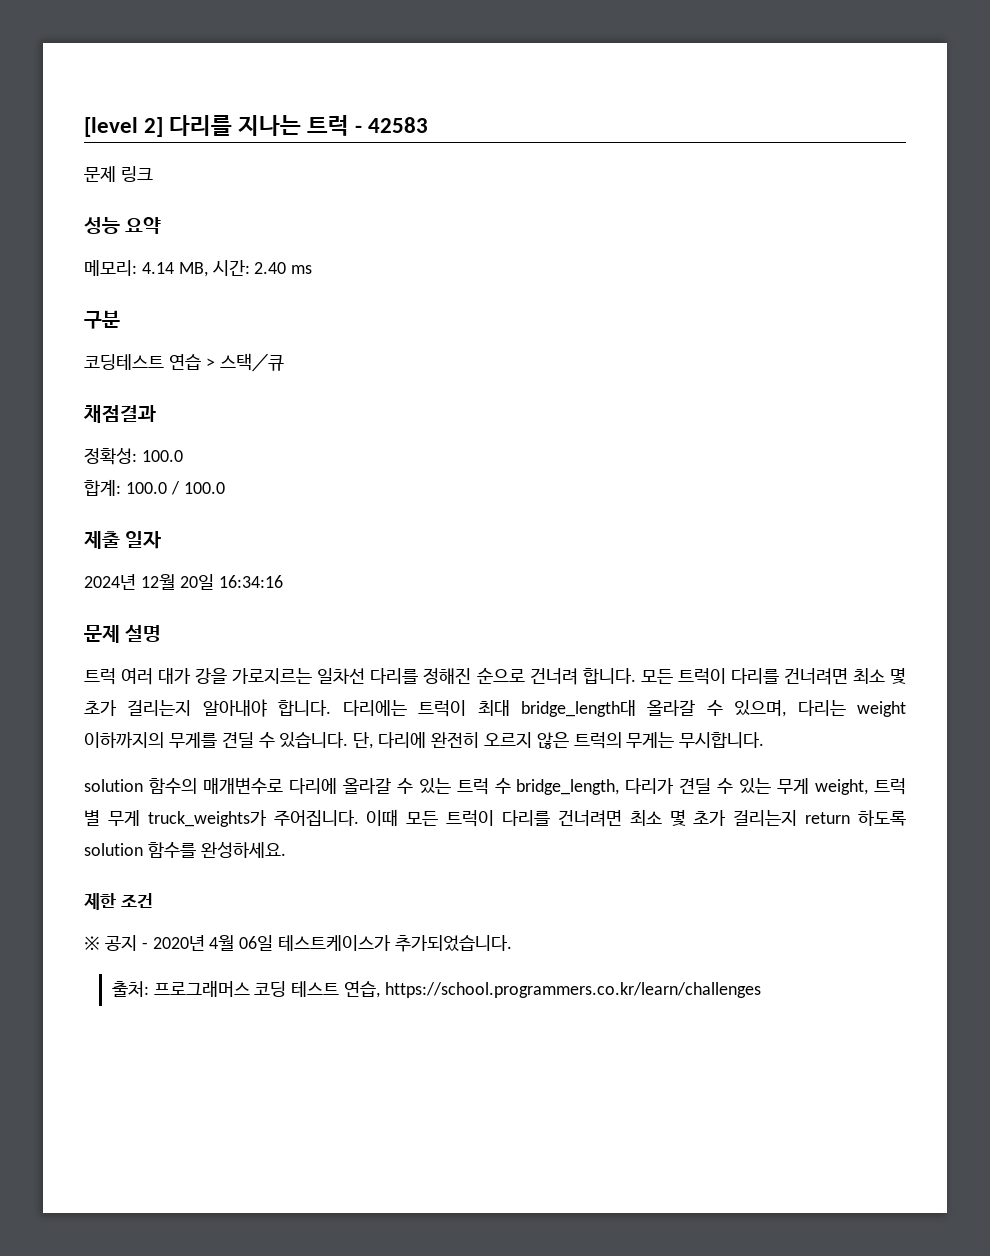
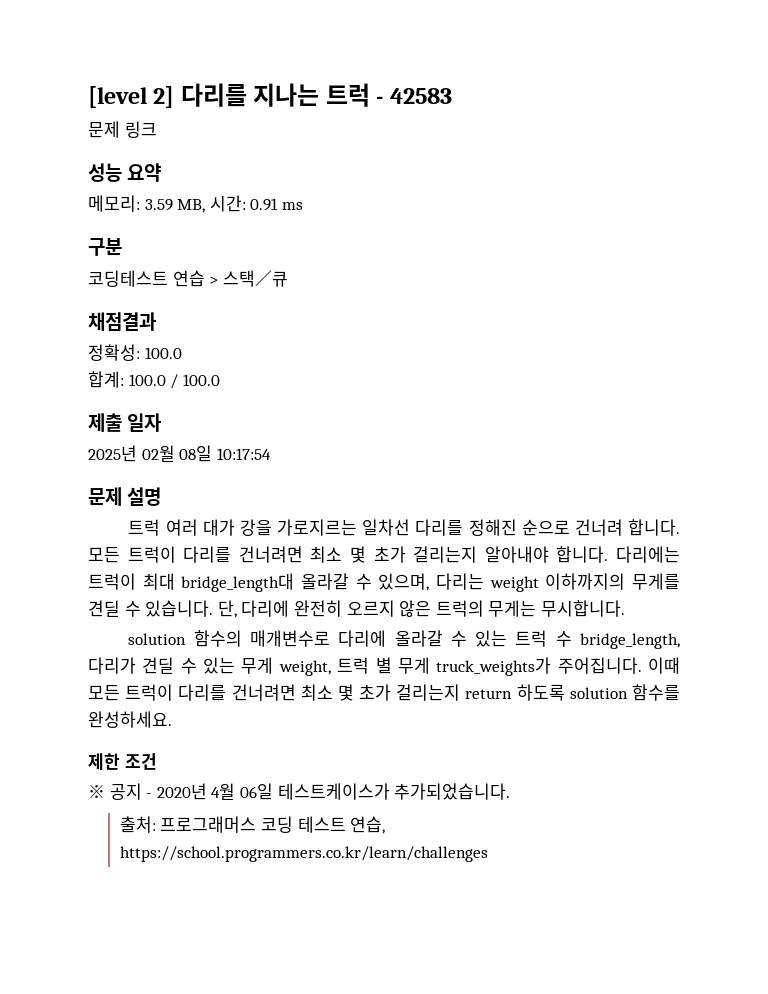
- 메모리: 4.14 MB, 시간: 2.40 ms
+ 메모리: 3.59 MB, 시간: 0.91 ms
- 2024년 12월 20일 16:34:16
+ 2025년 02월 08일 10:17:54

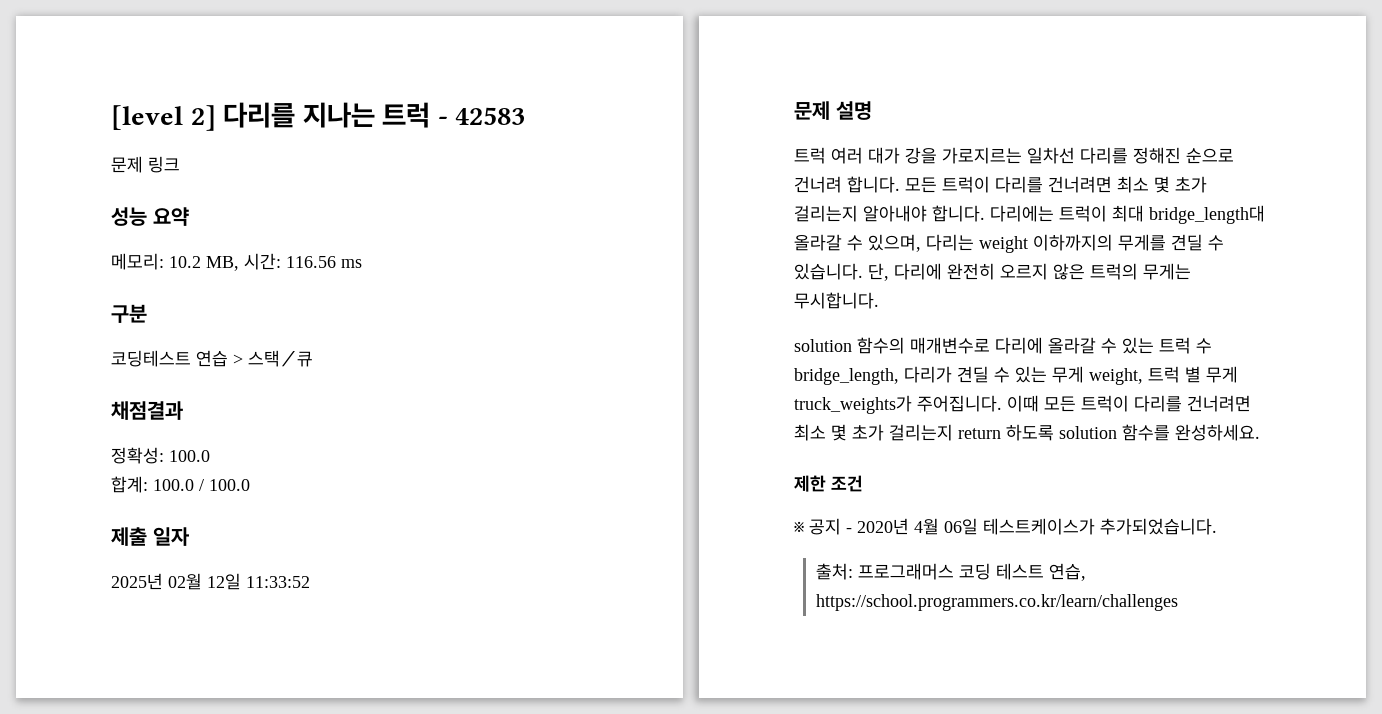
- 메모리: 3.59 MB, 시간: 0.91 ms
+ 메모리: 10.2 MB, 시간: 116.56 ms
- 2025년 02월 08일 10:17:54
+ 2025년 02월 12일 11:33:52

